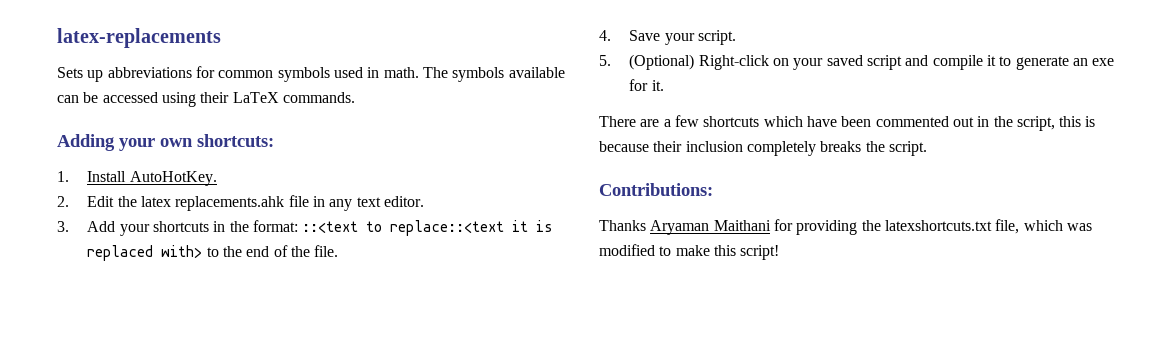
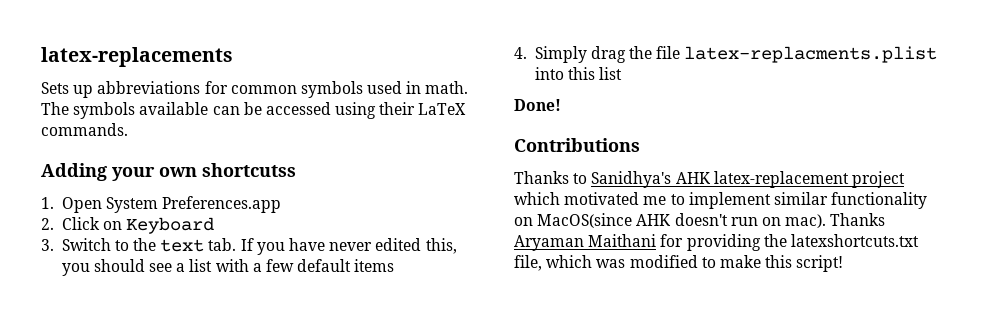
- Adding your own shortcuts:
+ Adding your own shortcutss
- 1. Install AutoHotKey.
- 2. Edit the latex replacements.ahk file in any text editor.
- 3. Add your shortcuts in the format: ::<text to replace::<text it is replaced with> to the end of the file.
- 4. Save your script.
- 5. (Optional) Right-click on your saved script and compile it to generate an exe for it.
- There are a few shortcuts which have been commented out in the script, this is because their inclusion completely breaks the script.
- Contributions:
- Thanks Aryaman Maithani for providing the latexshortcuts.txt file, which was modified to make this script!
+ 1. Open System Preferences.app
+ 2. Click on Keyboard
+ 3. Switch to the text tab. If you have never edited this, you should see a list with a few default items
+ 4. Simply drag the file latex-replacments.plist into this list
+ Done!
+ Contributions
+ Thanks to Sanidhya's AHK latex-replacement project which motivated me to implement similar functionality on MacOS(since AHK doesn't run on mac). Thanks Aryaman Maithani for providing the latexshortcuts.txt file, which was modified to make this script!

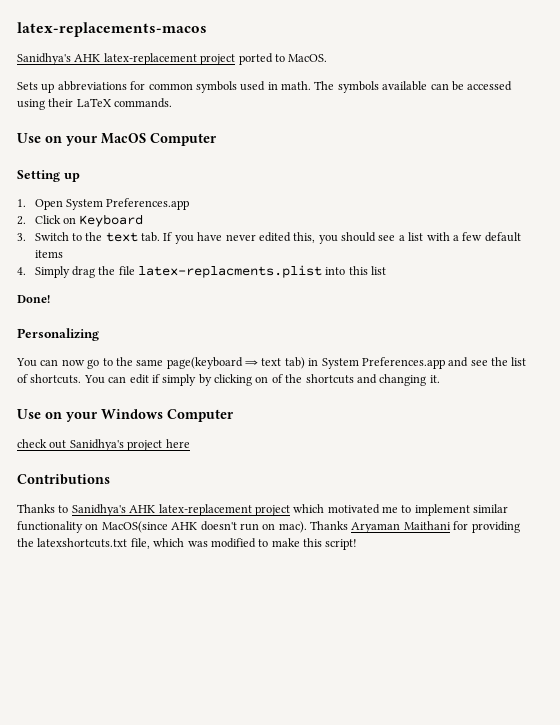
- latex-replacements
+ latex-replacements-macos
+ Sanidhya's AHK latex-replacement project ported to MacOS.
- Adding your own shortcutss
+ Use on your MacOS Computer
+ Setting up
+ Personalizing
+ You can now go to the same page(keyboard ⇒ text tab) in System Preferences.app and see the list of shortcuts. You can edit if simply by clicking on of the shortcuts and changing it.
+ Use on your Windows Computer
+ check out Sanidhya's project here

